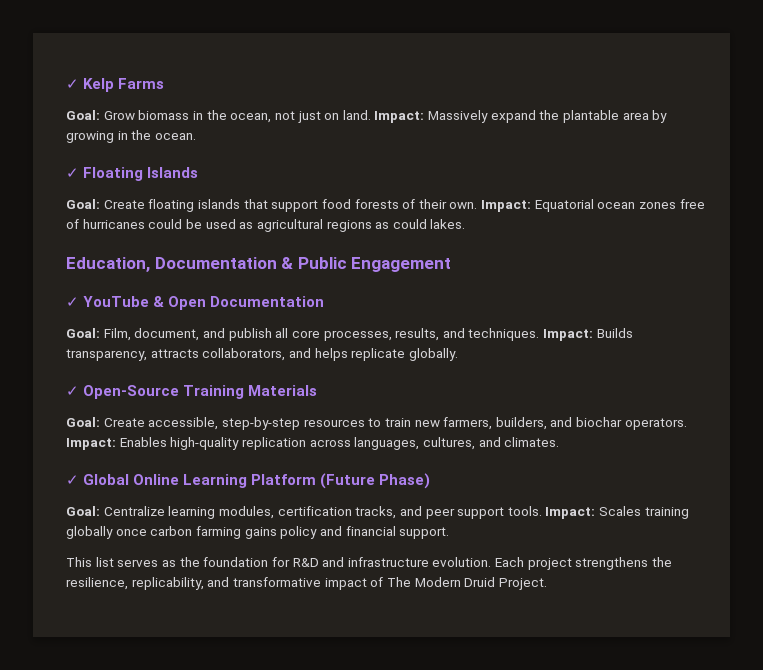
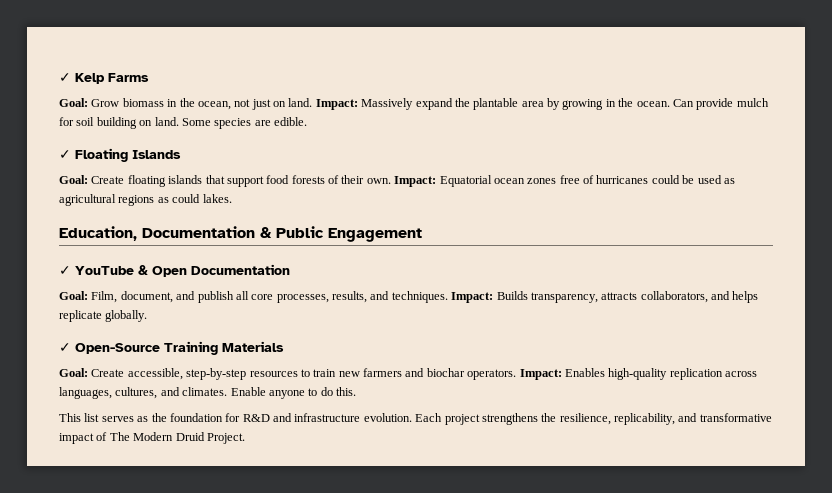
+ Can provide mulch for soil building on land. Some species are edible.
- Goal: Create accessible, step-by-step resources to train new farmers, builders, and biochar operators.
+ Goal: Create accessible, step-by-step resources to train new farmers and biochar operators.
- Impact: Enables high-quality replication across languages, cultures, and climates.
- ✓ Global Online Learning Platform (Future Phase)
- Goal: Centralize learning modules, certification tracks, and peer support tools. Impact: Scales training globally once carbon farming gains policy and financial support.
+ Impact: Enables high-quality replication across languages, cultures, and climates. Enable anyone to do this.

